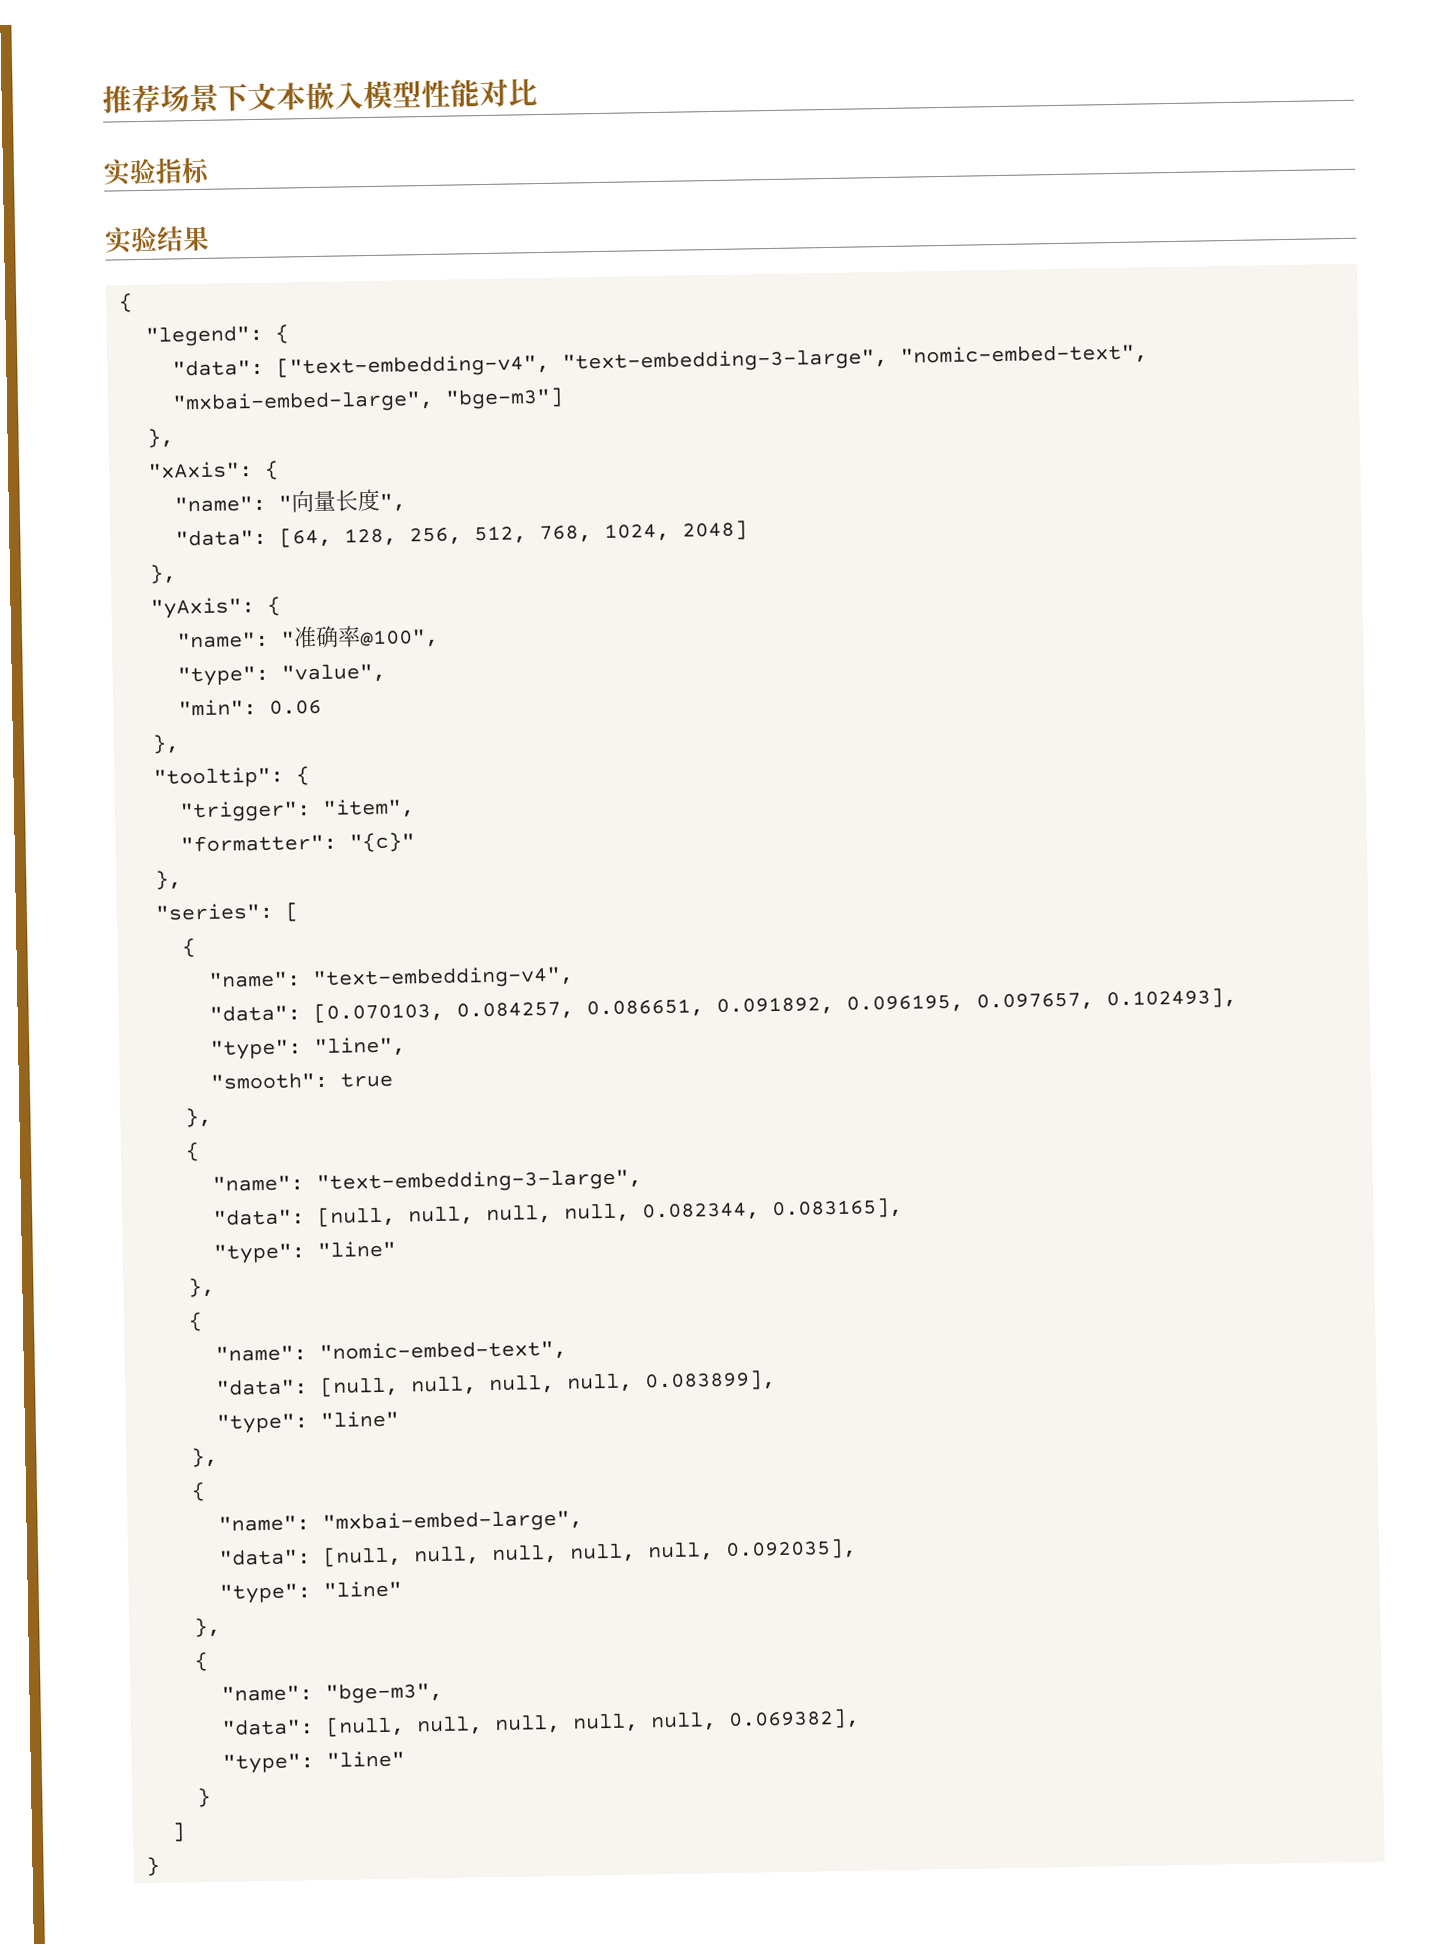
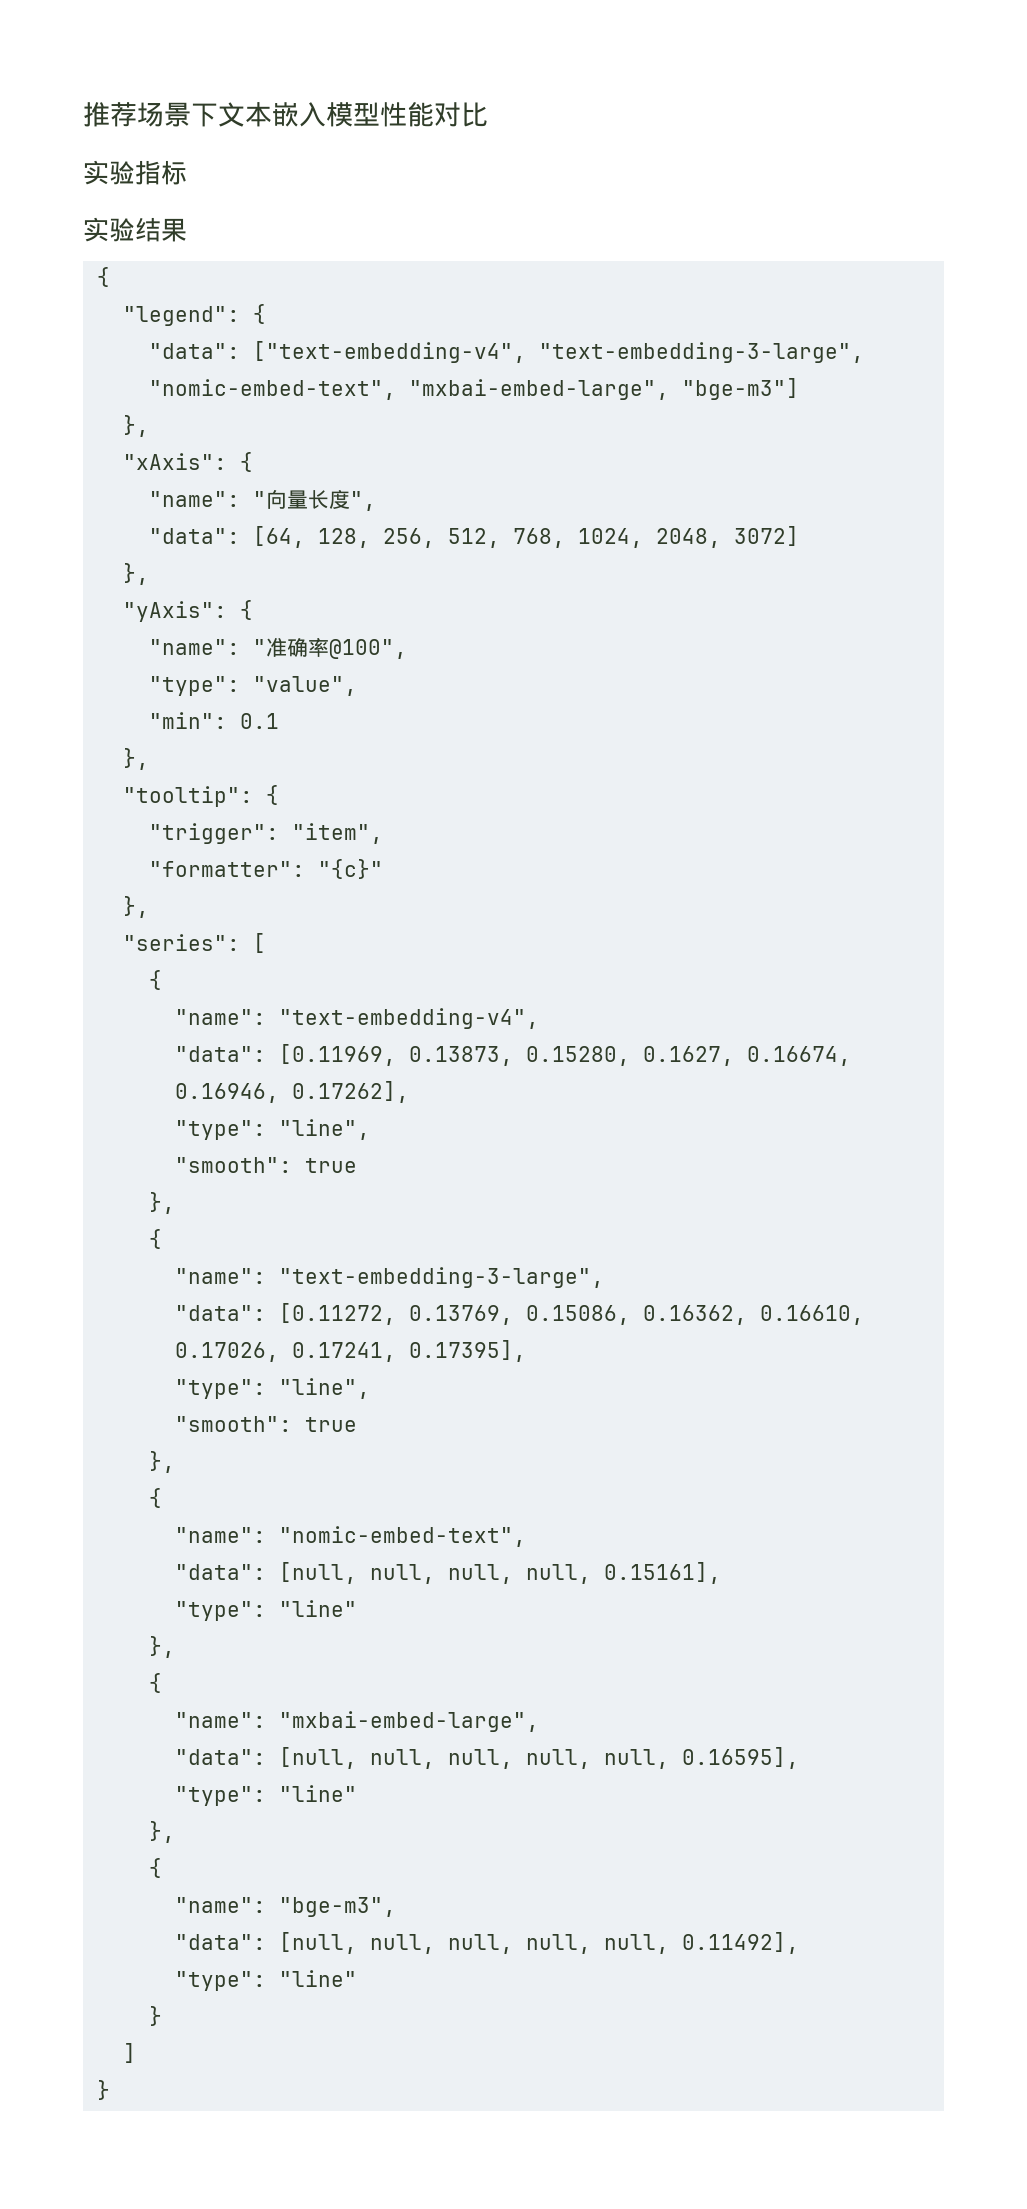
- "data": [64, 128, 256, 512, 768, 1024, 2048]
+ "data": [64, 128, 256, 512, 768, 1024, 2048, 3072]
- "min": 0.06
+ "min": 0.1
- "data": [0.070103, 0.084257, 0.086651, 0.091892, 0.096195, 0.097657, 0.102493],
+ "data": [0.11969, 0.13873, 0.15280, 0.1627, 0.16674, 0.16946, 0.17262],
- "data": [null, null, null, null, 0.082344, 0.083165],
- "type": "line"
+ "data": [0.11272, 0.13769, 0.15086, 0.16362, 0.16610, 0.17026, 0.17241, 0.17395],
+ "type": "line",
+ "smooth": true
- "data": [null, null, null, null, 0.083899],
+ "data": [null, null, null, null, 0.15161],
- "data": [null, null, null, null, null, 0.092035],
+ "data": [null, null, null, null, null, 0.16595],
- "data": [null, null, null, null, null, 0.069382],
+ "data": [null, null, null, null, null, 0.11492],

